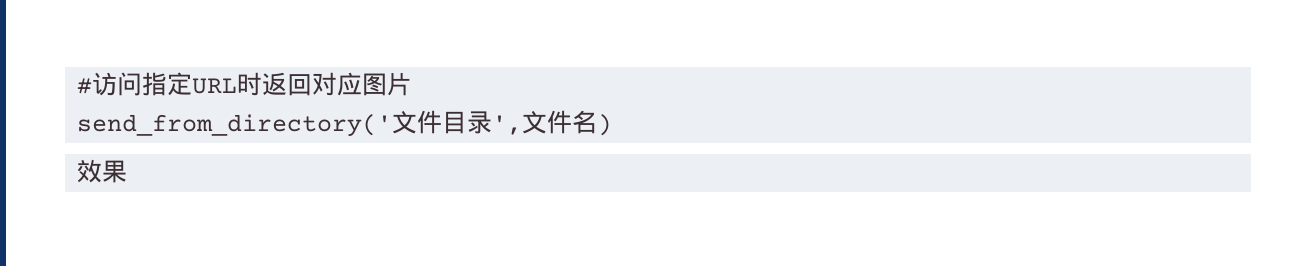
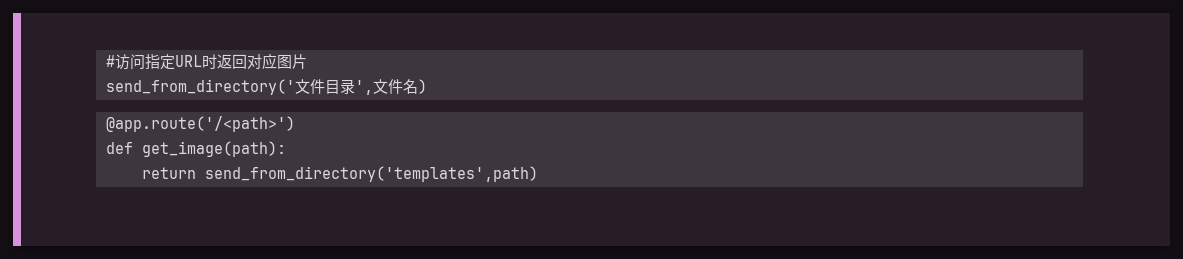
- 效果
+ @app.route('/<path>')
+ def get_image(path):
+ return send_from_directory('templates',path)

